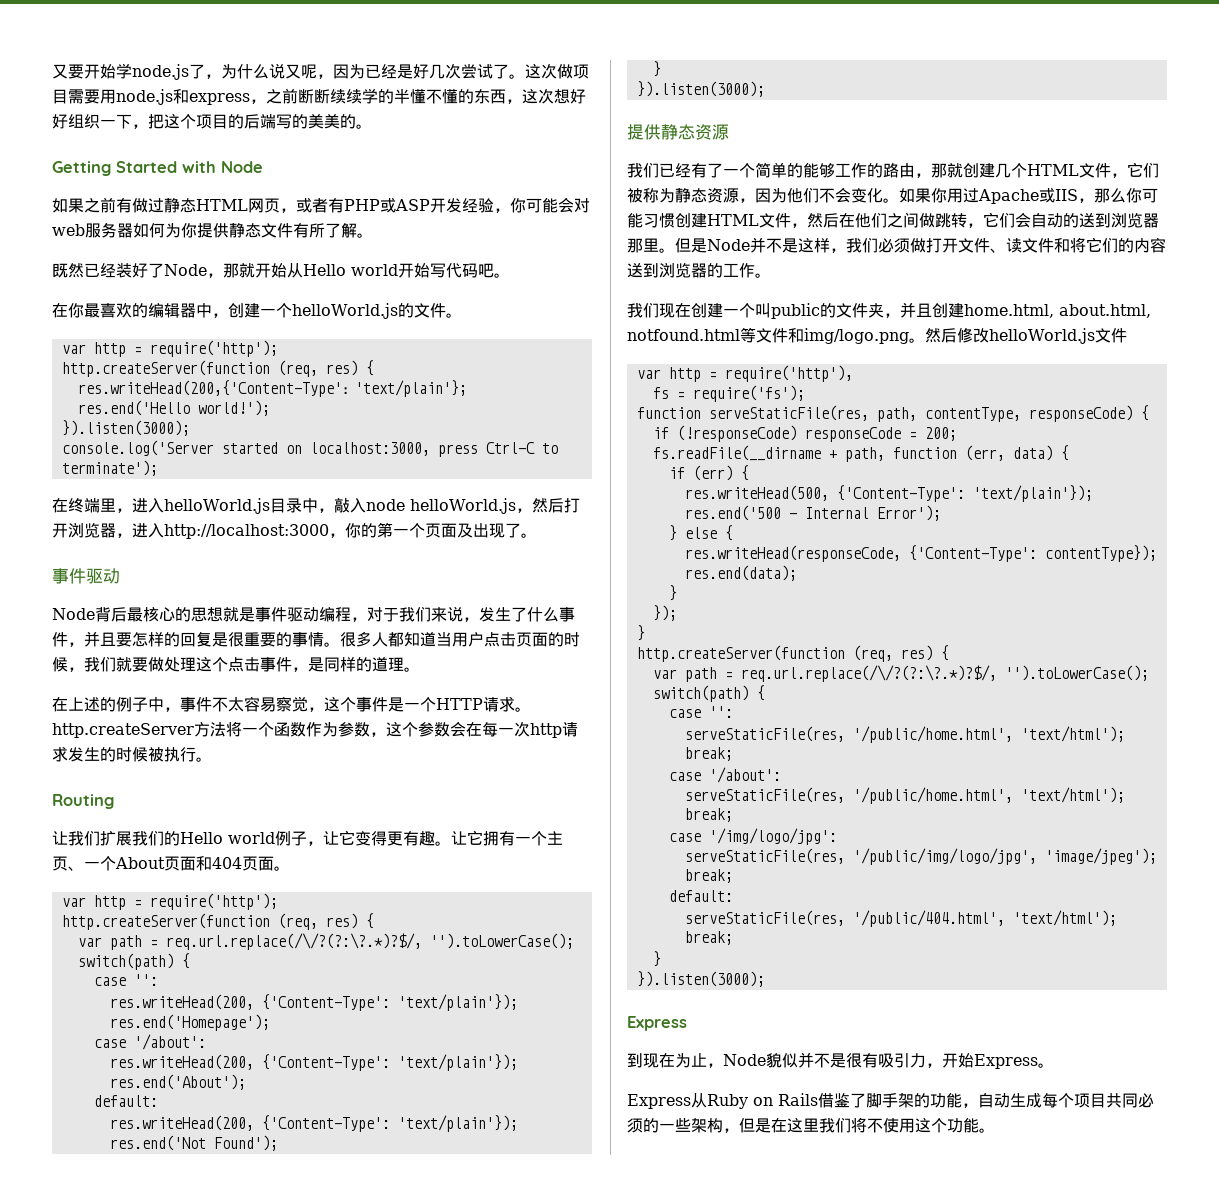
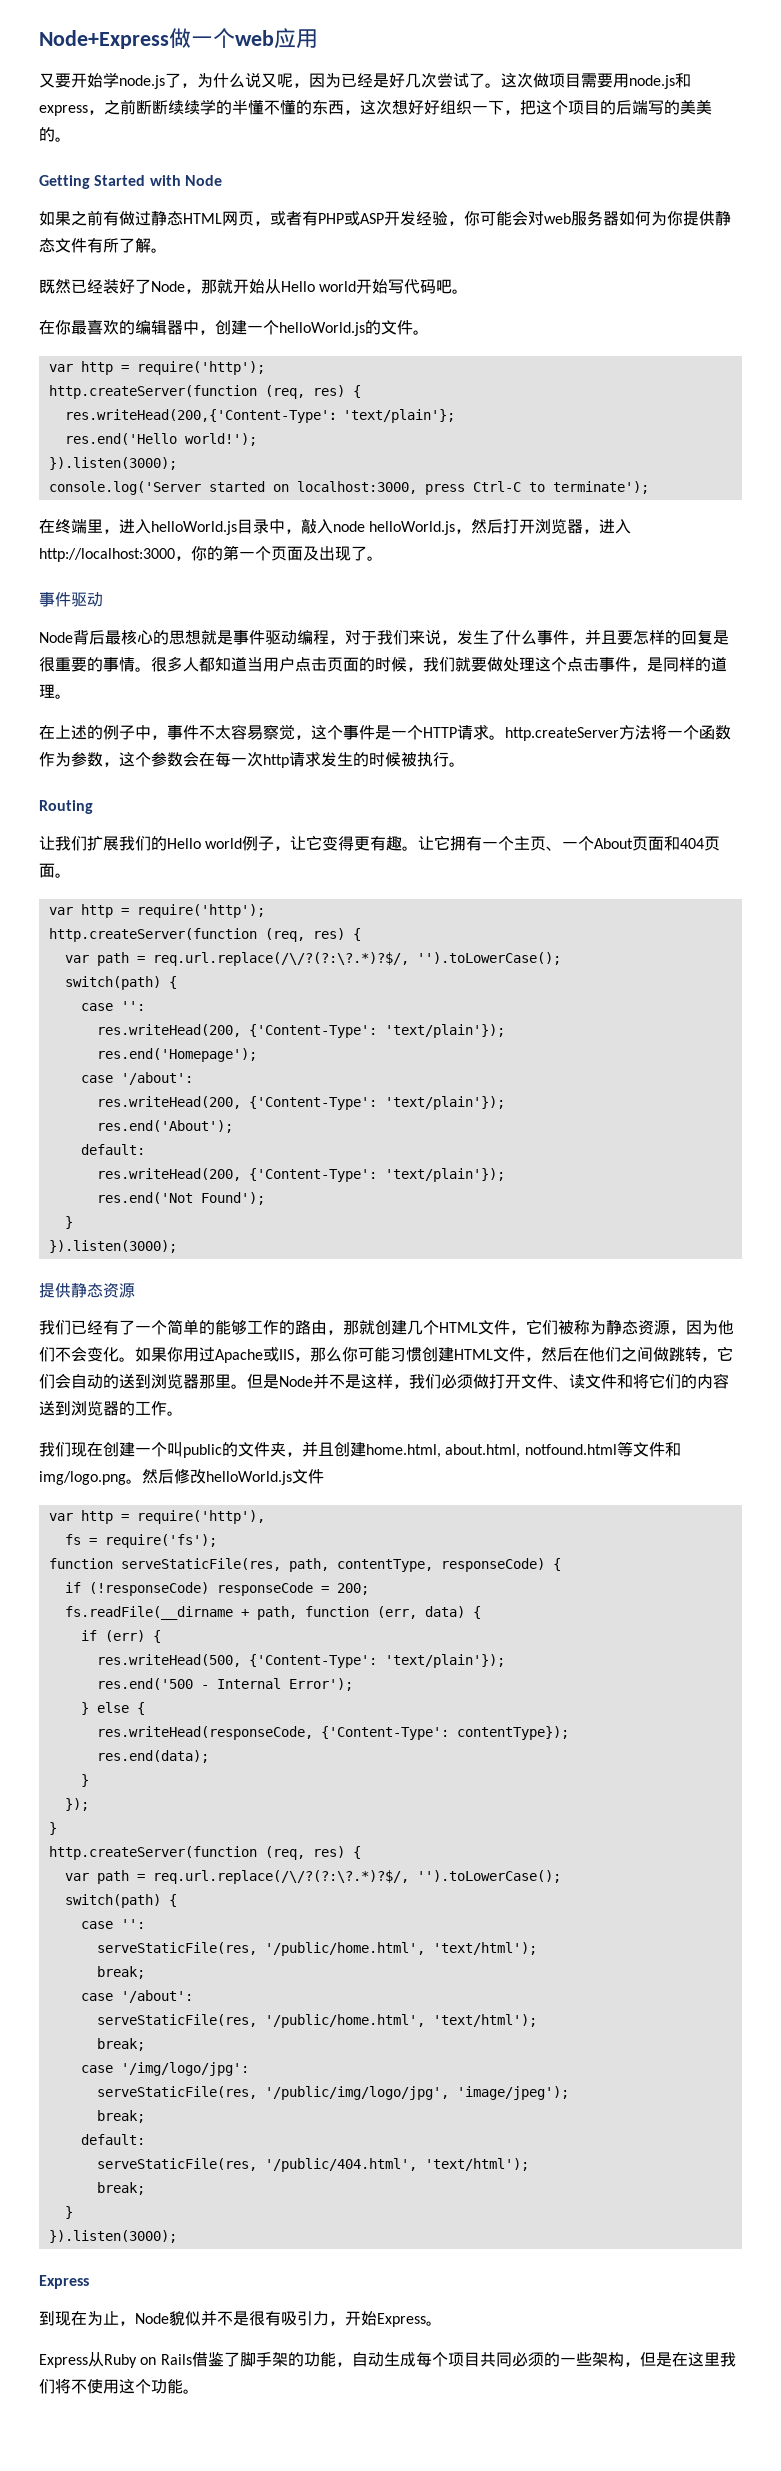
+ Node+Express做一个web应用

